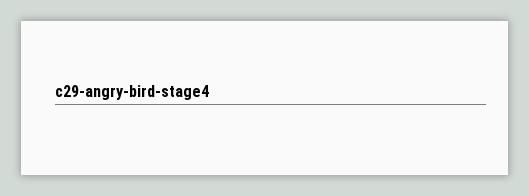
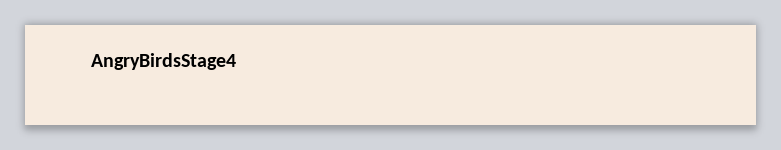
- c29-angry-bird-stage4
+ AngryBirdsStage4

